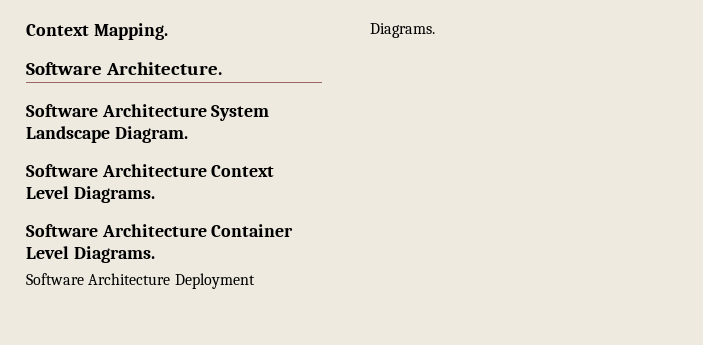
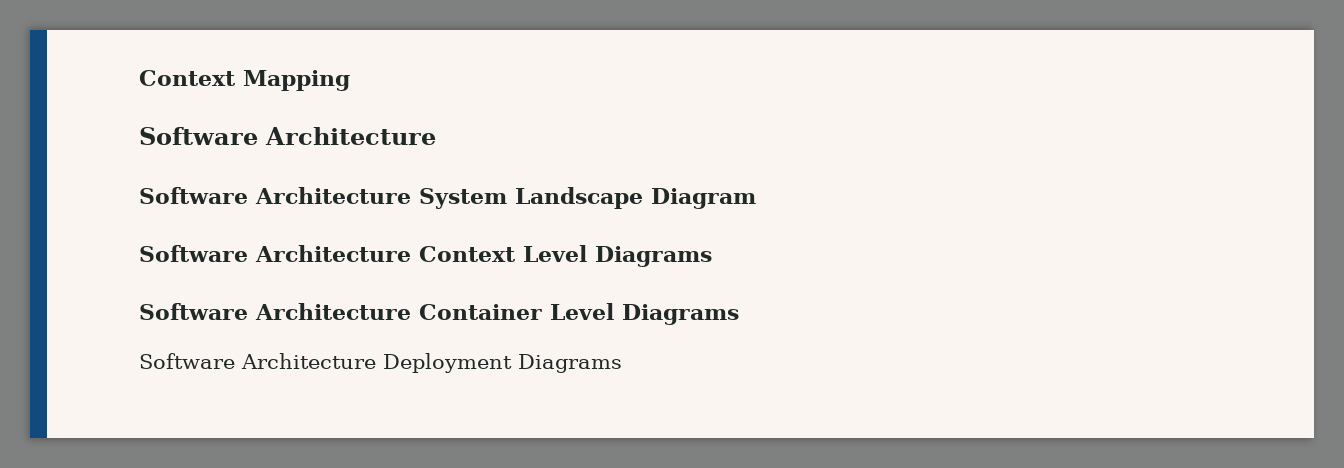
- Context Mapping.
- Software Architecture.
+ Context Mapping
+ Software Architecture
- Software Architecture System Landscape Diagram.
+ Software Architecture System Landscape Diagram
- Software Architecture Context Level Diagrams.
+ Software Architecture Context Level Diagrams
- Software Architecture Container Level Diagrams.
+ Software Architecture Container Level Diagrams
- Software Architecture Deployment Diagrams.
+ Software Architecture Deployment Diagrams

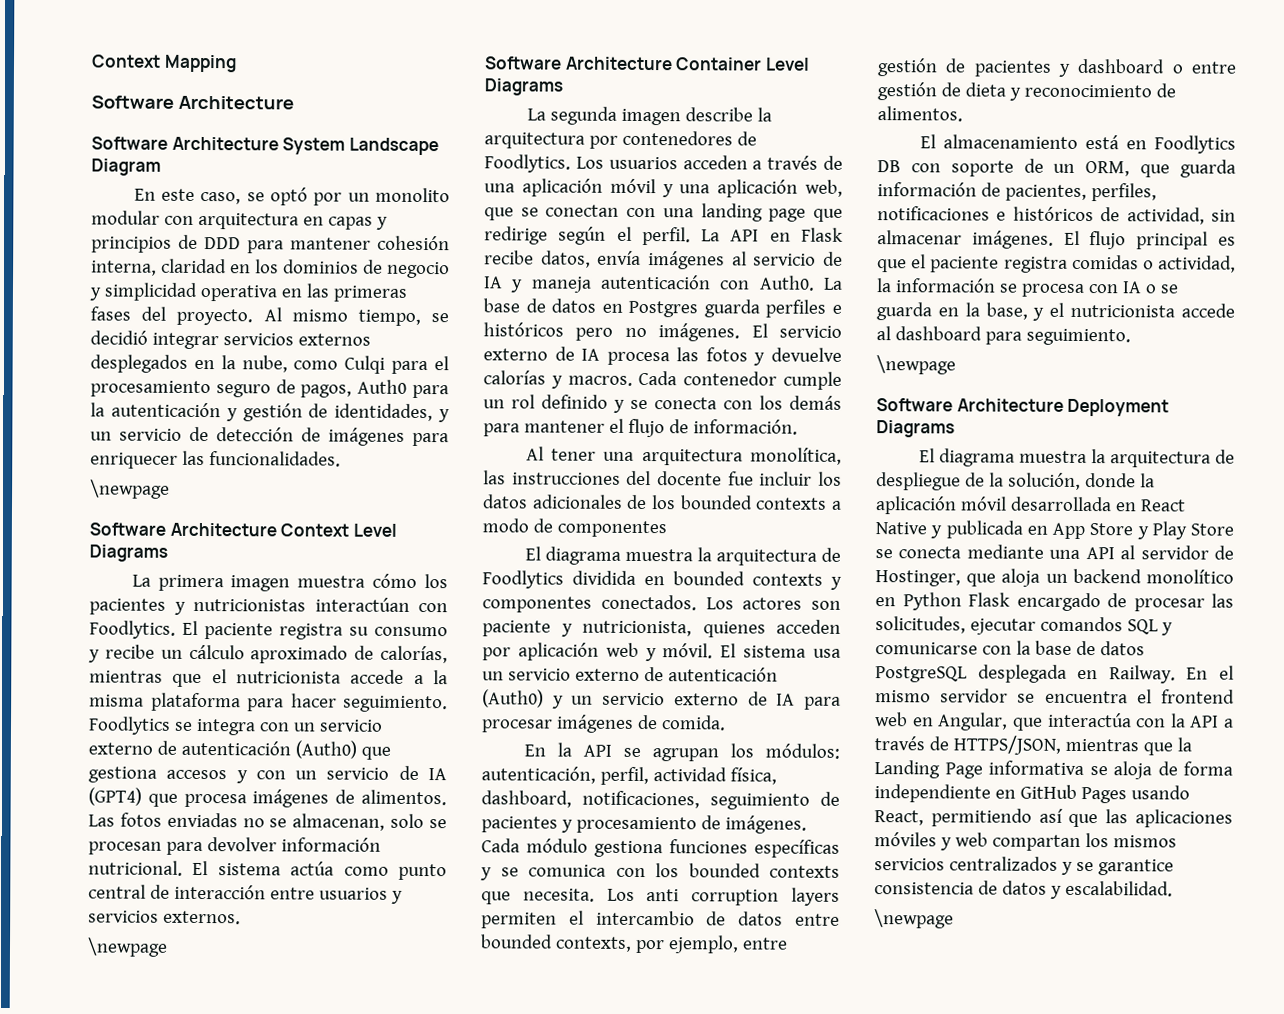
+ En este caso, se optó por un monolito modular con arquitectura en capas y principios de DDD para mantener cohesión interna, claridad en los dominios de negocio y simplicidad operativa en las primeras fases del proyecto. Al mismo tiempo, se decidió integrar servicios externos desplegados en la nube, como Culqi para el procesamiento seguro de pagos, Auth0 para la autenticación y gestión de identidades, y un servicio de detección de imágenes para enriquecer las funcionalidades.
+ \newpage
+ La primera imagen muestra cómo los pacientes y nutricionistas interactúan con Foodlytics. El paciente registra su consumo y recibe un cálculo aproximado de calorías, mientras que el nutricionista accede a la misma plataforma para hacer seguimiento. Foodlytics se integra con un servicio externo de autenticación (Auth0) que gestiona accesos y con un servicio de IA (GPT4) que procesa imágenes de alimentos. Las fotos enviadas no se almacenan, solo se procesan para devolver información nutricional. El sistema actúa como punto central de interacción entre usuarios y servicios externos.
+ \newpage
+ La segunda imagen describe la arquitectura por contenedores de Foodlytics. Los usuarios acceden a través de una aplicación móvil y una aplicación web, que se conectan con una landing page que redirige según el perfil. La API en Flask recibe datos, envía imágenes al servicio de IA y maneja autenticación con Auth0. La base de datos en Postgres guarda perfiles e históricos pero no imágenes. El servicio externo de IA procesa las fotos y devuelve calorías y macros. Cada contenedor cumple un rol definido y se conecta con los demás para mantener el flujo de información.
+ Al tener una arquitectura monolítica, las instrucciones del docente fue incluir los datos adicionales de los bounded contexts a modo de componentes
+ El diagrama muestra la arquitectura de Foodlytics dividida en bounded contexts y componentes conectados. Los actores son paciente y nutricionista, quienes acceden por aplicación web y móvil. El sistema usa un servicio externo de autenticación (Auth0) y un servicio externo de IA para procesar imágenes de comida.
+ En la API se agrupan los módulos: autenticación, perfil, actividad física, dashboard, notificaciones, seguimiento de pacientes y procesamiento de imágenes. Cada módulo gestiona funciones específicas y se comunica con los bounded contexts que necesita. Los anti corruption layers permiten el intercambio de datos entre bounded contexts, por ejemplo, entre gestión de pacientes y dashboard o entre gestión de dieta y reconocimiento de alimentos.
+ El almacenamiento está en Foodlytics DB con soporte de un ORM, que guarda información de pacientes, perfiles, notificaciones e históricos de actividad, sin almacenar imágenes. El flujo principal es que el paciente registra comidas o actividad, la información se procesa con IA o se guarda en la base, y el nutricionista accede al dashboard para seguimiento.
+ \newpage
  Software Architecture Deployment Diagrams
+ El diagrama muestra la arquitectura de despliegue de la solución, donde la aplicación móvil desarrollada en React Native y publicada en App Store y Play Store se conecta mediante una API al servidor de Hostinger, que aloja un backend monolítico en Python Flask encargado de procesar las solicitudes, ejecutar comandos SQL y comunicarse con la base de datos PostgreSQL desplegada en Railway. En el mismo servidor se encuentra el frontend web en Angular, que interactúa con la API a través de HTTPS/JSON, mientras que la Landing Page informativa se aloja de forma independiente en GitHub Pages usando React, permitiendo así que las aplicaciones móviles y web compartan los mismos servicios centralizados y se garantice consistencia de datos y escalabilidad.
+ \newpage

